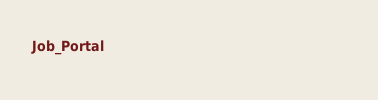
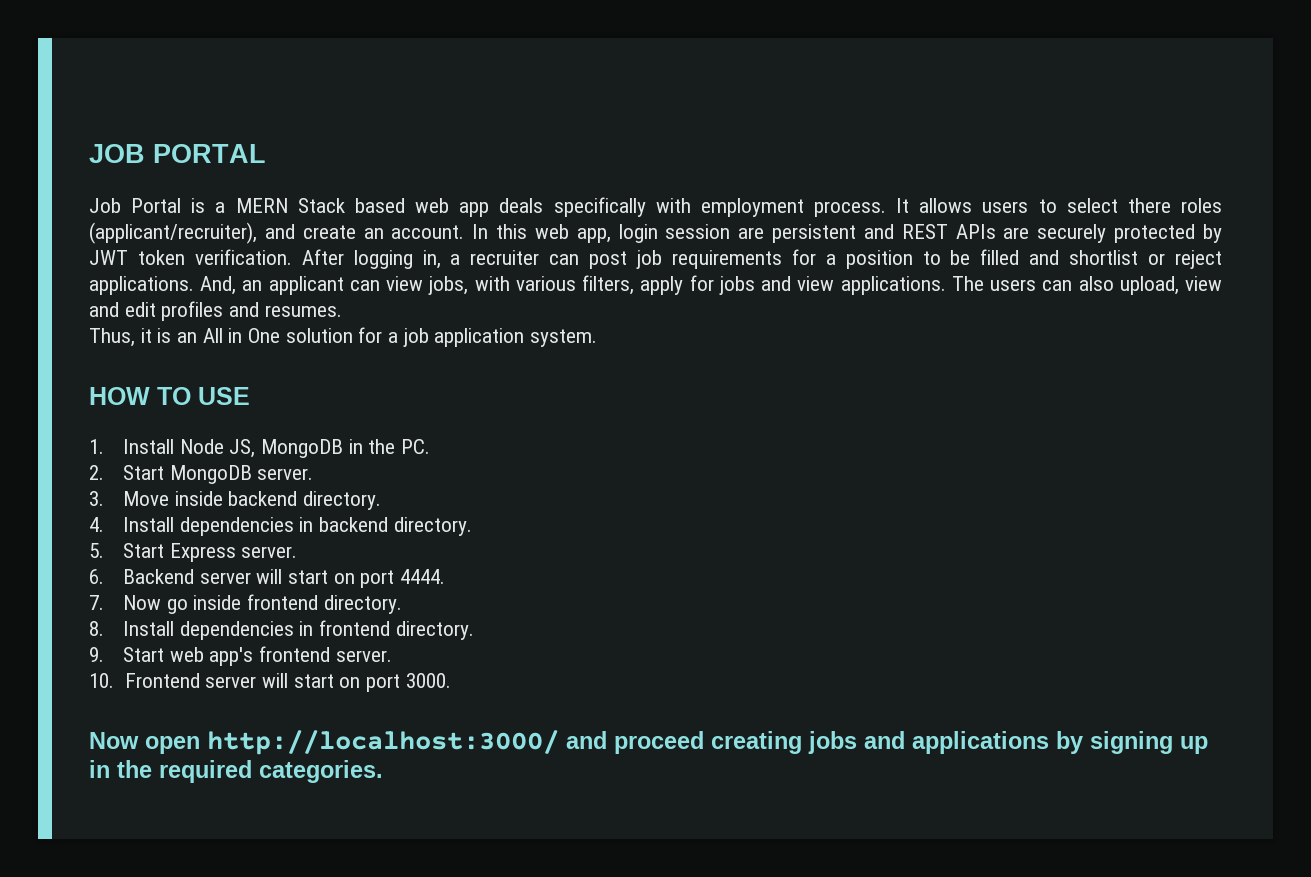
- Job_Portal
+ JOB PORTAL
+ Job Portal is a MERN Stack based web app deals specifically with employment process. It allows users to select there roles (applicant/recruiter), and create an account. In this web app, login session are persistent and REST APIs are securely protected by JWT token verification. After logging in, a recruiter can post job requirements for a position to be filled and shortlist or reject applications. And, an applicant can view jobs, with various filters, apply for jobs and view applications. The users can also upload, view and edit profiles and resumes.
+ Thus, it is an All in One solution for a job application system.
+ HOW TO USE
+ 1. Install Node JS, MongoDB in the PC.
+ 2. Start MongoDB server.
+ 3. Move inside backend directory.
+ 4. Install dependencies in backend directory.
+ 5. Start Express server.
+ 6. Backend server will start on port 4444.
+ 7. Now go inside frontend directory.
+ 8. Install dependencies in frontend directory.
+ 9. Start web app's frontend server.
+ 10. Frontend server will start on port 3000.
+ Now open http://localhost:3000/ and proceed creating jobs and applications by signing up in the required categories.

